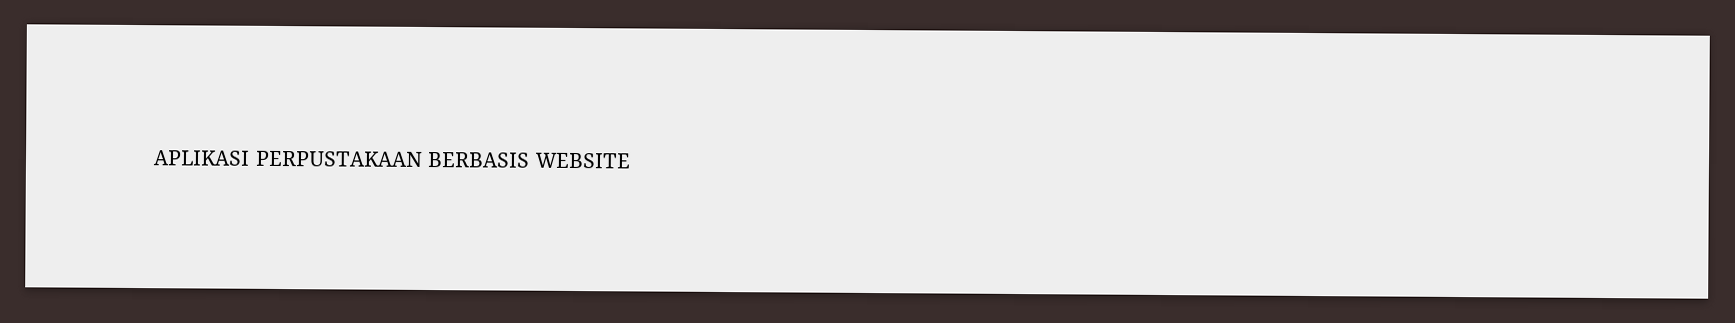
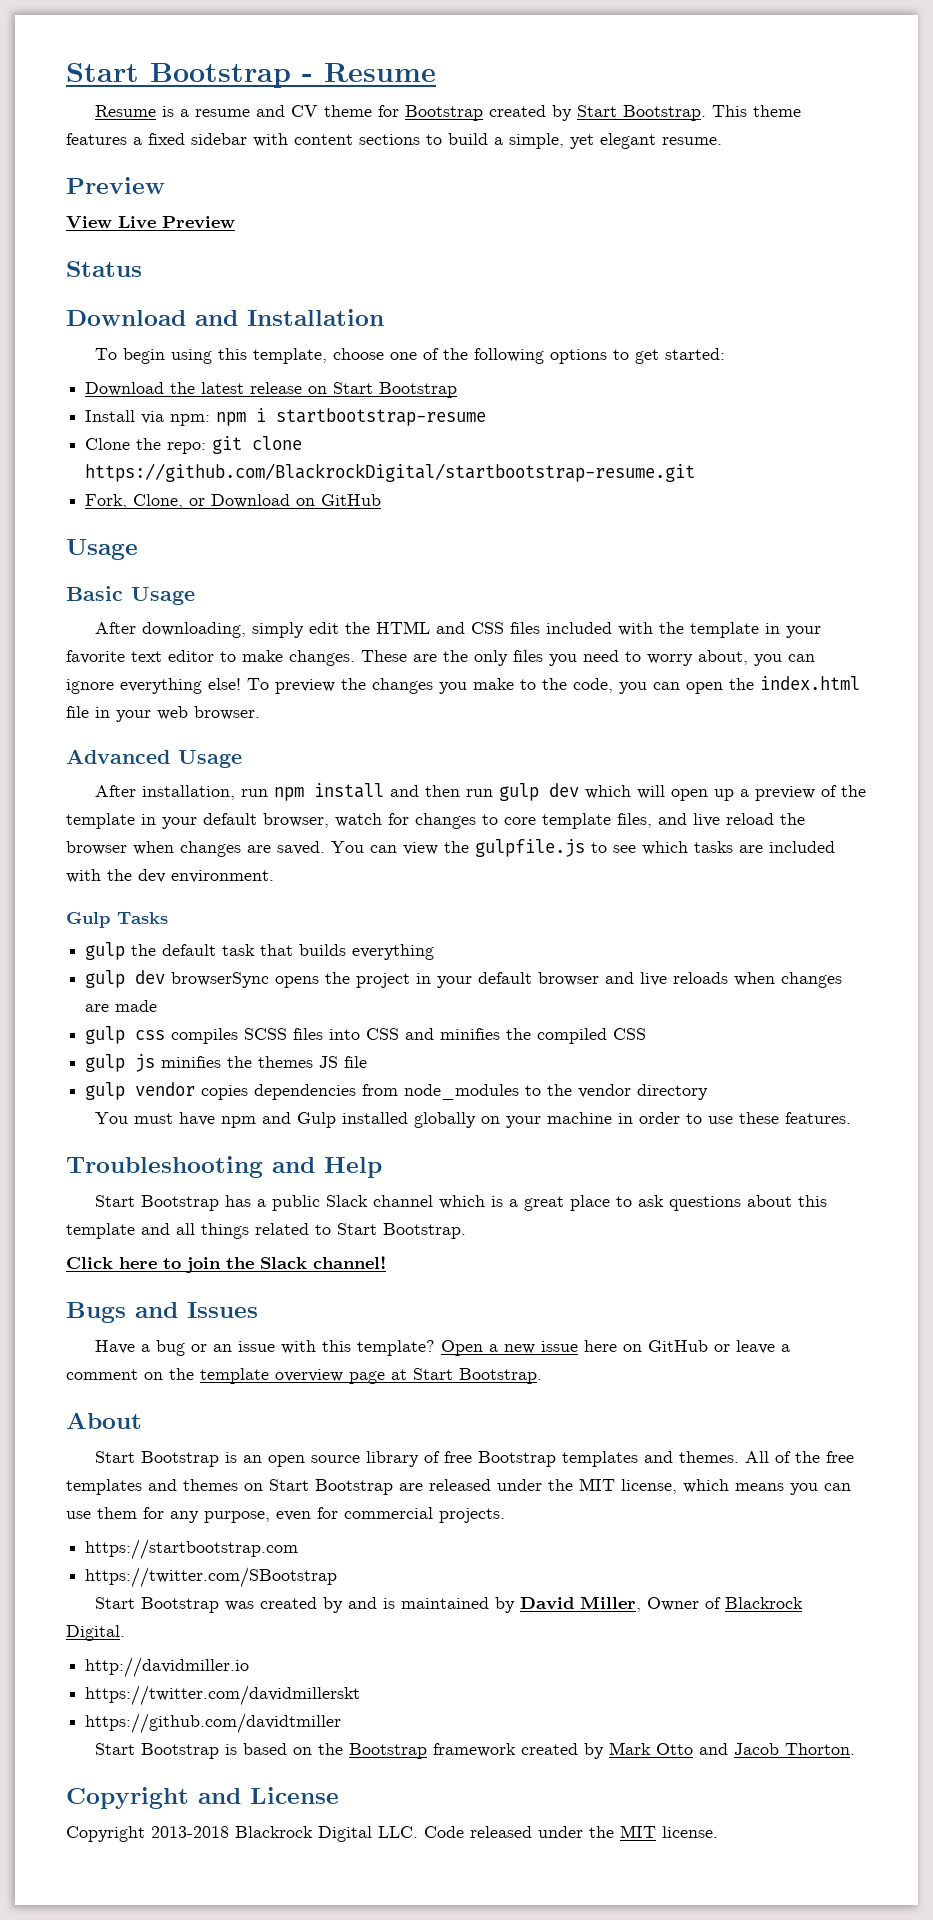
- APLIKASI PERPUSTAKAAN BERBASIS WEBSITE
+ Start Bootstrap - Resume
+ Resume is a resume and CV theme for Bootstrap created by Start Bootstrap. This theme features a fixed sidebar with content sections to build a simple, yet elegant resume.
+ Preview
+ View Live Preview
+ Status
+ Download and Installation
+ To begin using this template, choose one of the following options to get started:
+ Download the latest release on Start Bootstrap
+ Install via npm: npm i startbootstrap-resume
+ Clone the repo: git clone https://github.com/BlackrockDigital/startbootstrap-resume.git
+ Fork, Clone, or Download on GitHub
+ Usage
+ Basic Usage
+ After downloading, simply edit the HTML and CSS files included with the template in your favorite text editor to make changes. These are the only files you need to worry about, you can ignore everything else! To preview the changes you make to the code, you can open the index.html file in your web browser.
+ Advanced Usage
+ After installation, run npm install and then run gulp dev which will open up a preview of the template in your default browser, watch for changes to core template files, and live reload the browser when changes are saved. You can view the gulpfile.js to see which tasks are included with the dev environment.
+ Gulp Tasks
+ gulp the default task that builds everything
+ gulp dev browserSync opens the project in your default browser and live reloads when changes are made
+ gulp css compiles SCSS files into CSS and minifies the compiled CSS
+ gulp js minifies the themes JS file
+ gulp vendor copies dependencies from node_modules to the vendor directory
+ You must have npm and Gulp installed globally on your machine in order to use these features.
+ Troubleshooting and Help
+ Start Bootstrap has a public Slack channel which is a great place to ask questions about this template and all things related to Start Bootstrap.
+ Click here to join the Slack channel!
+ Bugs and Issues
+ Have a bug or an issue with this template? Open a new issue here on GitHub or leave a comment on the template overview page at Start Bootstrap.
+ About
+ Start Bootstrap is an open source library of free Bootstrap templates and themes. All of the free templates and themes on Start Bootstrap are released under the MIT license, which means you can use them for any purpose, even for commercial projects.
+ https://startbootstrap.com
+ https://twitter.com/SBootstrap
+ Start Bootstrap was created by and is maintained by David Miller, Owner of Blackrock Digital.
+ http://davidmiller.io
+ https://twitter.com/davidmillerskt
+ https://github.com/davidtmiller
+ Start Bootstrap is based on the Bootstrap framework created by Mark Otto and Jacob Thorton.
+ Copyright and License
+ Copyright 2013-2018 Blackrock Digital LLC. Code released under the MIT license.

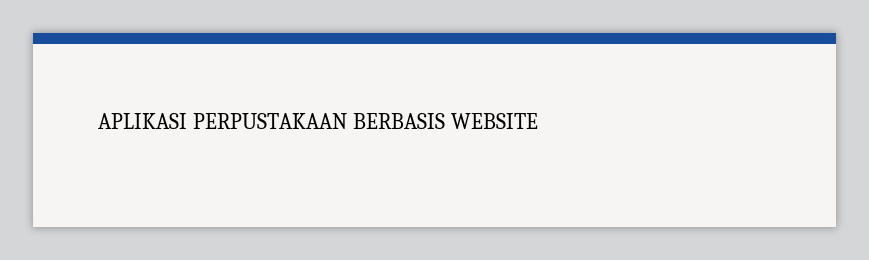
- Start Bootstrap - Resume
- Resume is a resume and CV theme for Bootstrap created by Start Bootstrap. This theme features a fixed sidebar with content sections to build a simple, yet elegant resume.
- Preview
- View Live Preview
- Status
- Download and Installation
- To begin using this template, choose one of the following options to get started:
- Download the latest release on Start Bootstrap
- Install via npm: npm i startbootstrap-resume
- Clone the repo: git clone https://github.com/BlackrockDigital/startbootstrap-resume.git
- Fork, Clone, or Download on GitHub
- Usage
- Basic Usage
- After downloading, simply edit the HTML and CSS files included with the template in your favorite text editor to make changes. These are the only files you need to worry about, you can ignore everything else! To preview the changes you make to the code, you can open the index.html file in your web browser.
- Advanced Usage
- After installation, run npm install and then run gulp dev which will open up a preview of the template in your default browser, watch for changes to core template files, and live reload the browser when changes are saved. You can view the gulpfile.js to see which tasks are included with the dev environment.
- Gulp Tasks
- gulp the default task that builds everything
- gulp dev browserSync opens the project in your default browser and live reloads when changes are made
- gulp css compiles SCSS files into CSS and minifies the compiled CSS
- gulp js minifies the themes JS file
- gulp vendor copies dependencies from node_modules to the vendor directory
- You must have npm and Gulp installed globally on your machine in order to use these features.
- Troubleshooting and Help
- Start Bootstrap has a public Slack channel which is a great place to ask questions about this template and all things related to Start Bootstrap.
- Click here to join the Slack channel!
- Bugs and Issues
- Have a bug or an issue with this template? Open a new issue here on GitHub or leave a comment on the template overview page at Start Bootstrap.
- About
- Start Bootstrap is an open source library of free Bootstrap templates and themes. All of the free templates and themes on Start Bootstrap are released under the MIT license, which means you can use them for any purpose, even for commercial projects.
- https://startbootstrap.com
- https://twitter.com/SBootstrap
- Start Bootstrap was created by and is maintained by David Miller, Owner of Blackrock Digital.
- http://davidmiller.io
- https://twitter.com/davidmillerskt
- https://github.com/davidtmiller
- Start Bootstrap is based on the Bootstrap framework created by Mark Otto and Jacob Thorton.
- Copyright and License
- Copyright 2013-2018 Blackrock Digital LLC. Code released under the MIT license.
+ APLIKASI PERPUSTAKAAN BERBASIS WEBSITE

